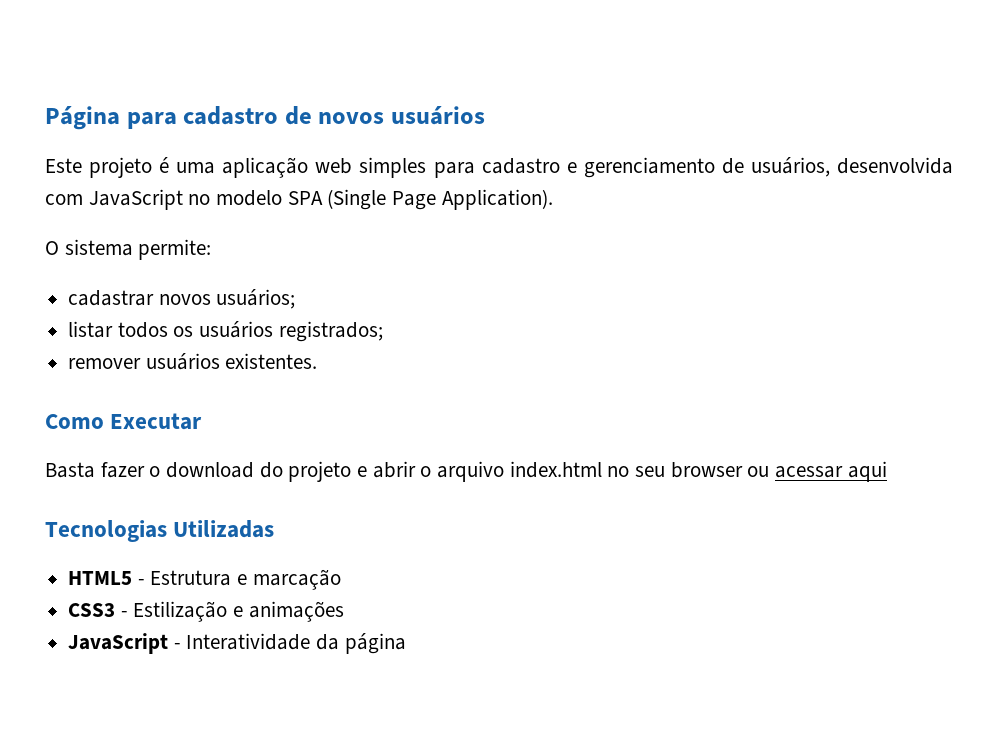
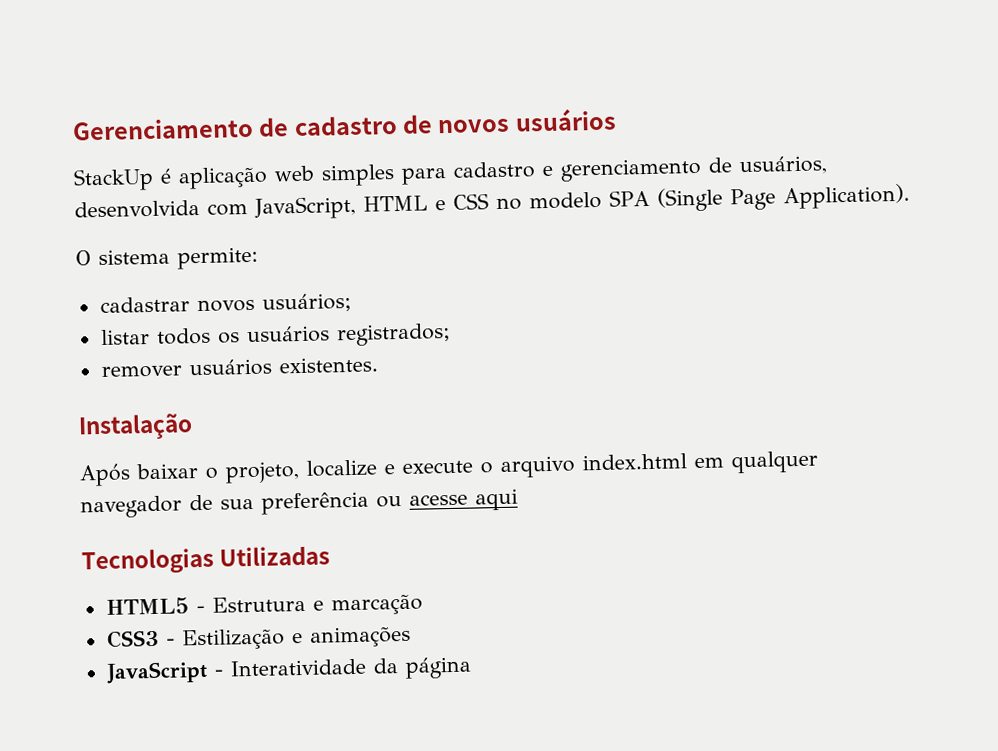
- Página para cadastro de novos usuários
+ Gerenciamento de cadastro de novos usuários
- Este projeto é uma aplicação web simples para cadastro e gerenciamento de usuários, desenvolvida com JavaScript no modelo SPA (Single Page Application).
+ StackUp é aplicação web simples para cadastro e gerenciamento de usuários, desenvolvida com JavaScript, HTML e CSS no modelo SPA (Single Page Application).
- Como Executar
- Basta fazer o download do projeto e abrir o arquivo index.html no seu browser ou acessar aqui
+ Instalação
+ Após baixar o projeto, localize e execute o arquivo index.html em qualquer navegador de sua preferência ou acesse aqui

